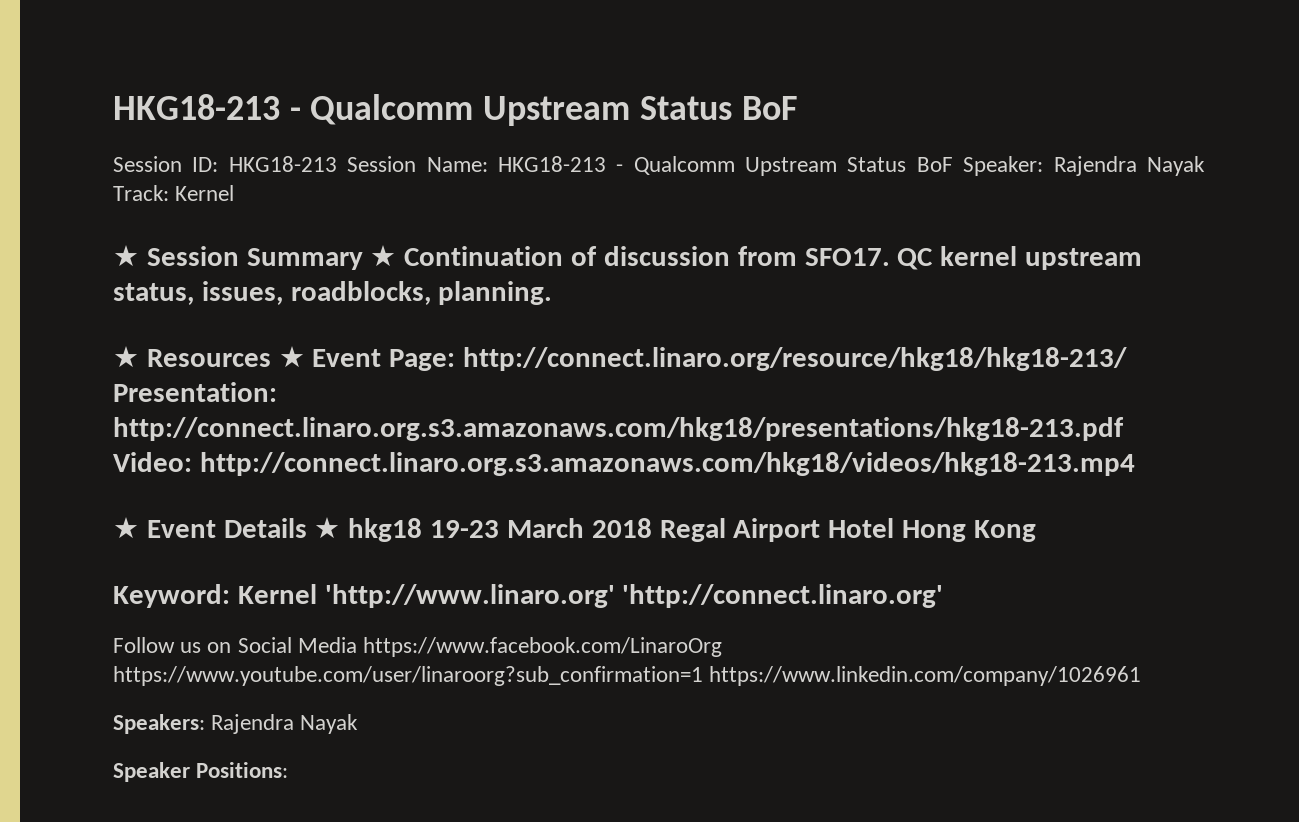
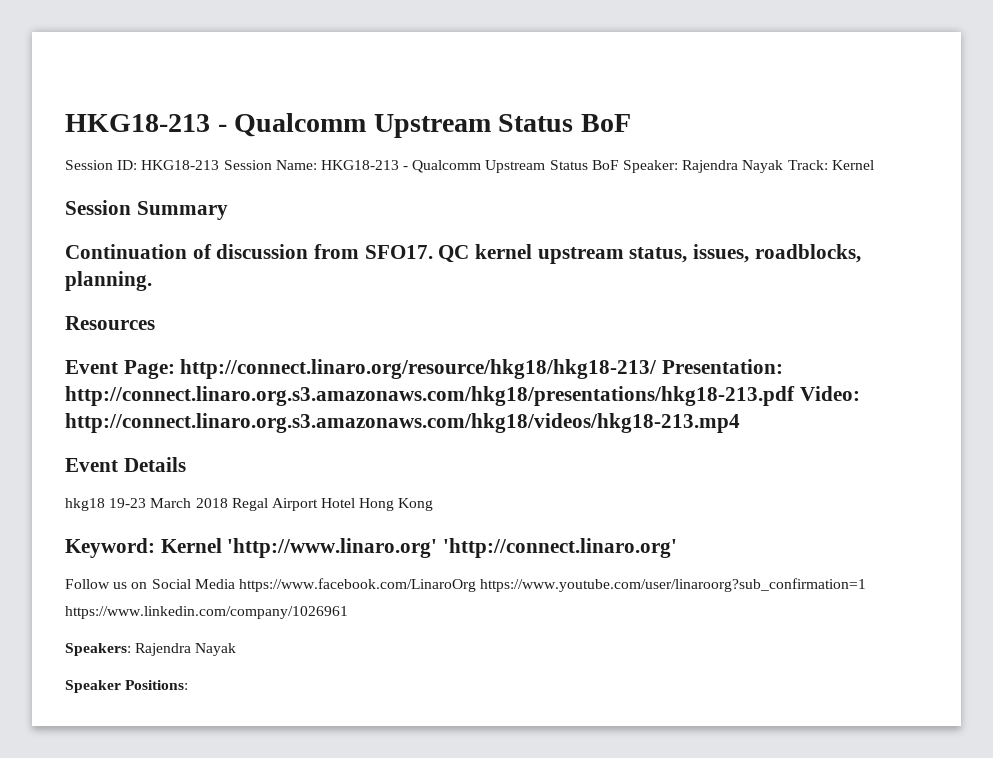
- ★ Session Summary ★ Continuation of discussion from SFO17.
+ Session Summary
+ Continuation of discussion from SFO17.
- ★ Resources ★ Event Page: http://connect.linaro.org/resource/hkg18/hkg18-213/ Presentation: http://connect.linaro.org.s3.amazonaws.com/hkg18/presentations/hkg18-213.pdf Video: http://connect.linaro.org.s3.amazonaws.com/hkg18/videos/hkg18-213.mp4
+ Resources
+ Event Page: http://connect.linaro.org/resource/hkg18/hkg18-213/ Presentation: http://connect.linaro.org.s3.amazonaws.com/hkg18/presentations/hkg18-213.pdf Video: http://connect.linaro.org.s3.amazonaws.com/hkg18/videos/hkg18-213.mp4
- ★ Event Details ★ hkg18 19-23 March 2018 Regal Airport Hotel Hong Kong
+ Event Details
+ hkg18 19-23 March 2018 Regal Airport Hotel Hong Kong

